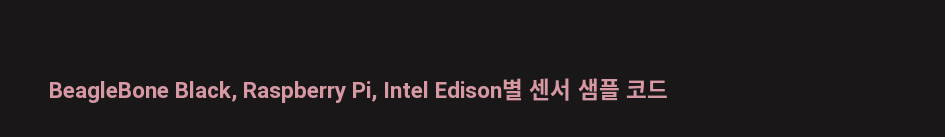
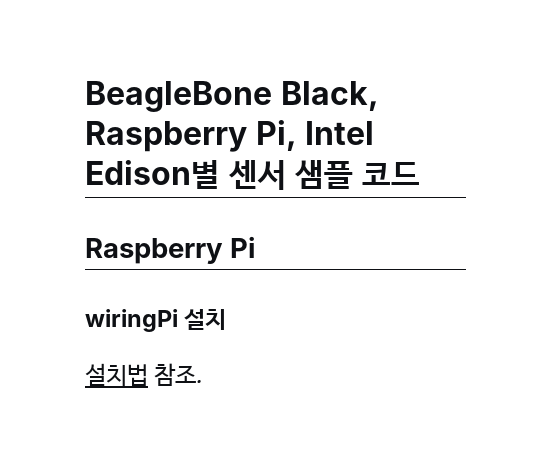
+ Raspberry Pi
+ wiringPi 설치
+ 설치법 참조.

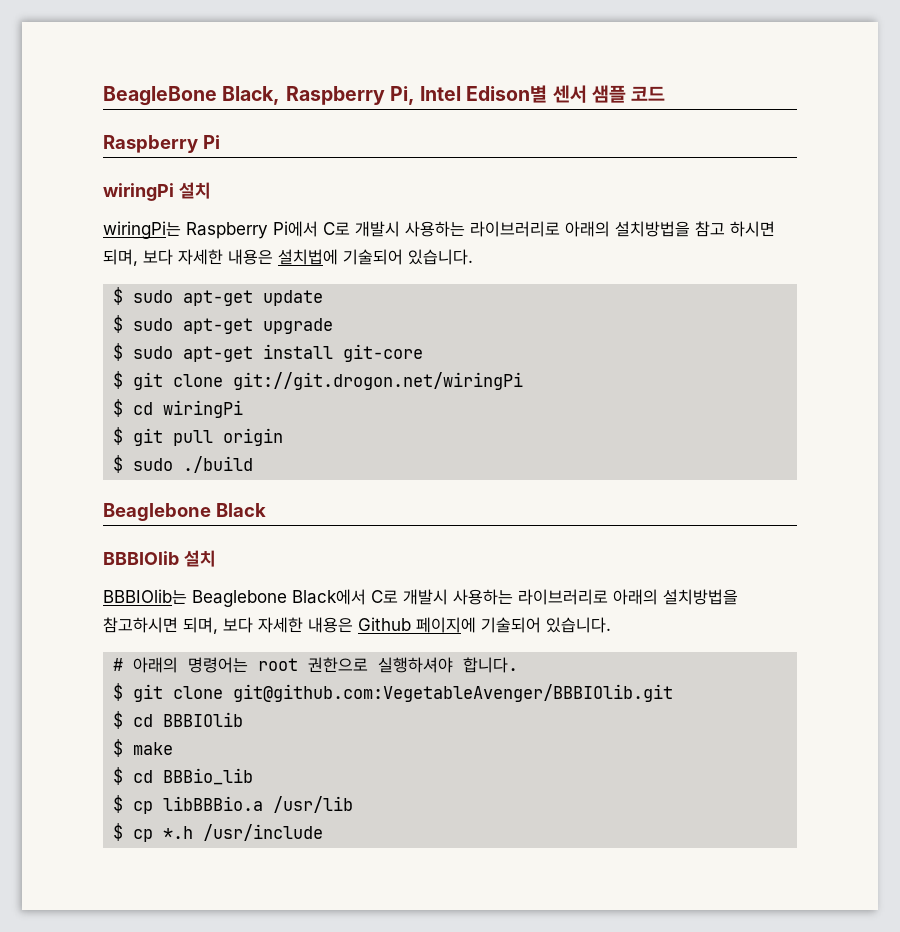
- 설치법 참조.
+ wiringPi는 Raspberry Pi에서 C로 개발시 사용하는 라이브러리로 아래의 설치방법을 참고 하시면 되며, 보다 자세한 내용은 설치법에 기술되어 있습니다.
+ $ sudo apt-get update
+ $ sudo apt-get upgrade
+ $ sudo apt-get install git-core
+ $ git clone git://git.drogon.net/wiringPi
+ $ cd wiringPi
+ $ git pull origin
+ $ sudo ./build
+ Beaglebone Black
+ BBBIOlib 설치
+ BBBIOlib는 Beaglebone Black에서 C로 개발시 사용하는 라이브러리로 아래의 설치방법을 참고하시면 되며, 보다 자세한 내용은 Github 페이지에 기술되어 있습니다.
+ # 아래의 명령어는 root 권한으로 실행하셔야 합니다.
+ $ git clone git@github.com:VegetableAvenger/BBBIOlib.git
+ $ cd BBBIOlib
+ $ make
+ $ cd BBBio_lib
+ $ cp libBBBio.a /usr/lib
+ $ cp *.h /usr/include

